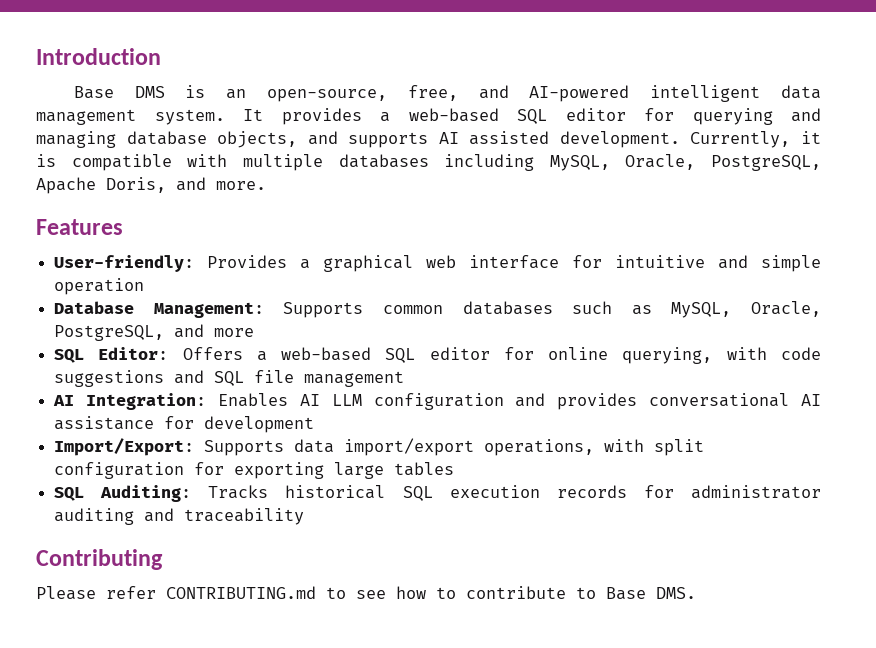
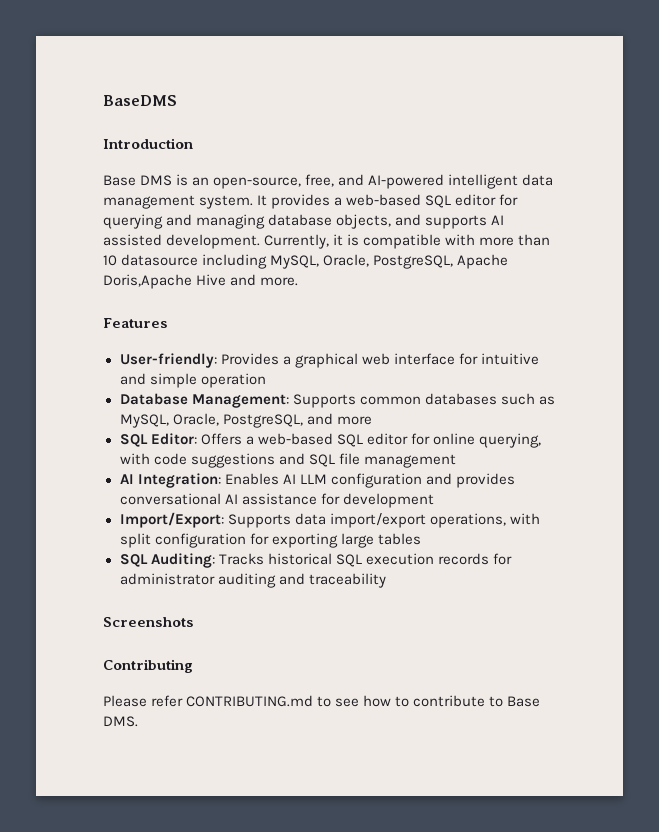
+ BaseDMS
- Currently, it is compatible with multiple databases including MySQL, Oracle, PostgreSQL, Apache Doris, and more.
+ Currently, it is compatible with more than 10 datasource including MySQL, Oracle, PostgreSQL, Apache Doris,Apache Hive and more.
+ Screenshots

